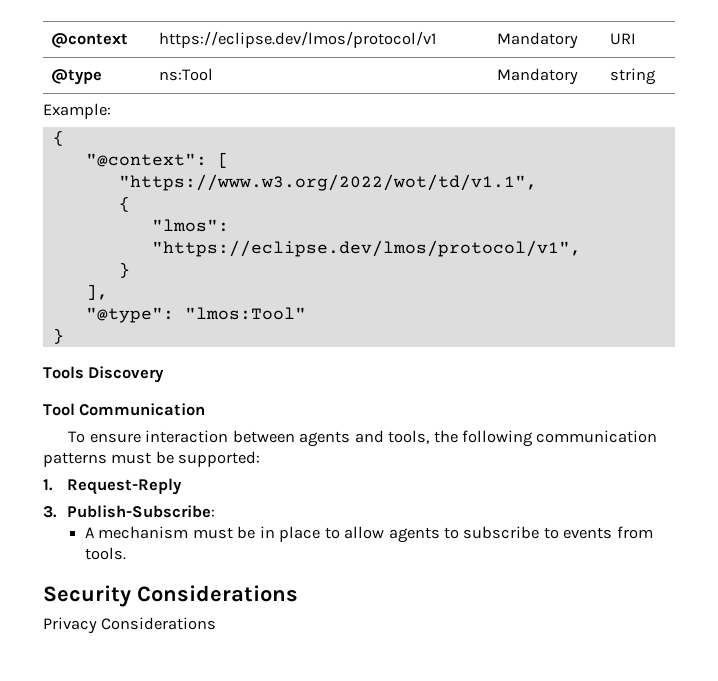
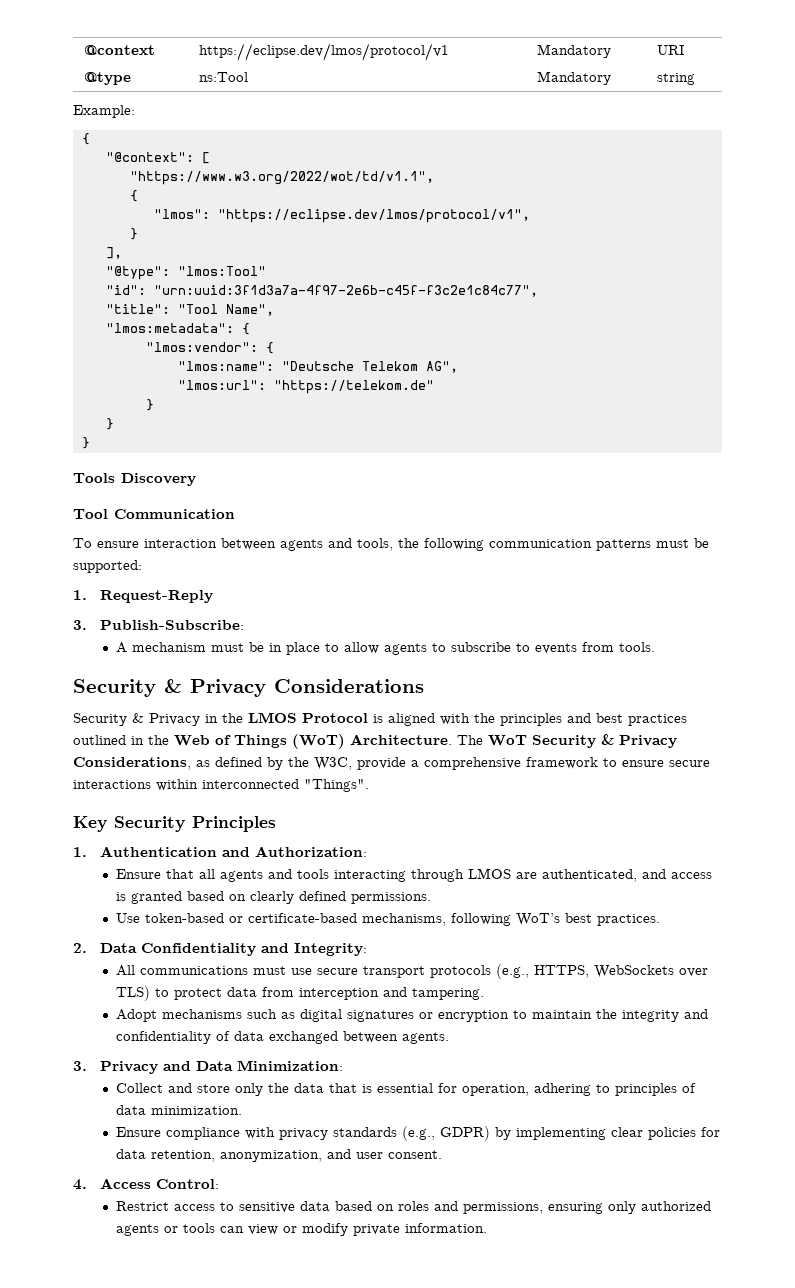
+ "id": "urn:uuid:3f1d3a7a-4f97-2e6b-c45f-f3c2e1c84c77",
+ "title": "Tool Name",
+ "lmos:metadata": {
+ "lmos:vendor": {
+ "lmos:name": "Deutsche Telekom AG",
+ "lmos:url": "https://telekom.de"
+ }
+ }
- Security Considerations
+ Security & Privacy Considerations
- Privacy Considerations
+ Security & Privacy in the LMOS Protocol is aligned with the principles and best practices outlined in the Web of Things (WoT) Architecture. The WoT Security & Privacy Considerations, as defined by the W3C, provide a comprehensive framework to ensure secure interactions within interconnected "Things".
+ Key Security Principles
+ 1. Authentication and Authorization:
+ Ensure that all agents and tools interacting through LMOS are authenticated, and access is granted based on clearly defined permissions.
+ Use token-based or certificate-based mechanisms, following WoT’s best practices.
+ 2. Data Confidentiality and Integrity:
+ All communications must use secure transport protocols (e.g., HTTPS, WebSockets over TLS) to protect data from interception and tampering.
+ Adopt mechanisms such as digital signatures or encryption to maintain the integrity and confidentiality of data exchanged between agents.
+ 3. Privacy and Data Minimization:
+ Collect and store only the data that is essential for operation, adhering to principles of data minimization.
+ Ensure compliance with privacy standards (e.g., GDPR) by implementing clear policies for data retention, anonymization, and user consent.
+ 4. Access Control:
+ Restrict access to sensitive data based on roles and permissions, ensuring only authorized agents or tools can view or modify private information.

